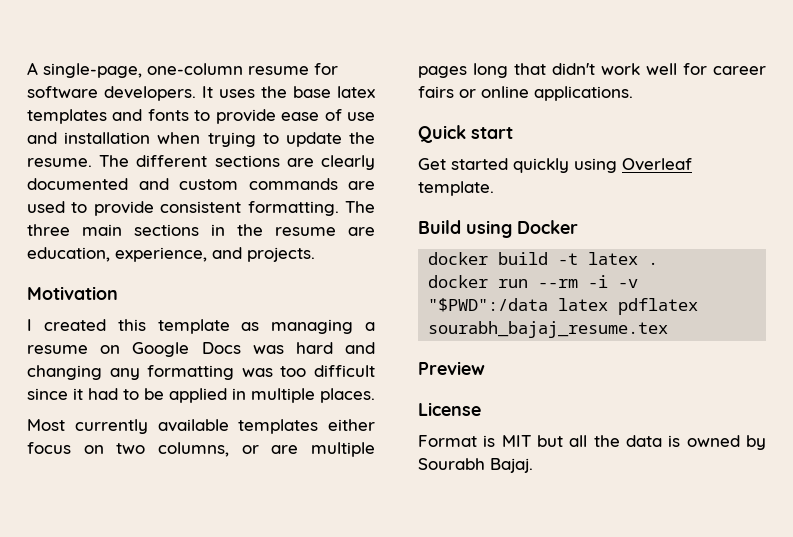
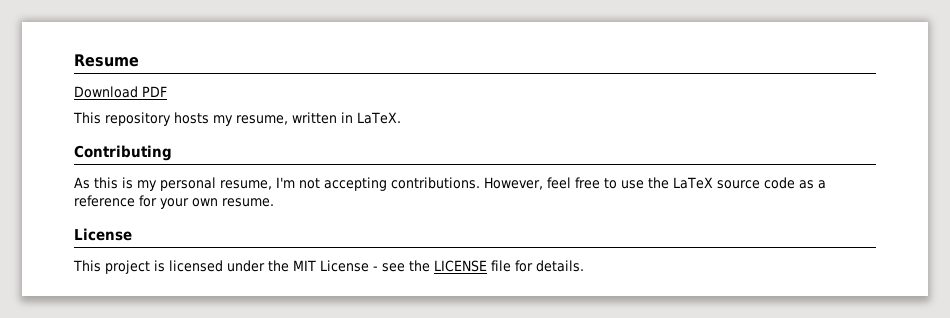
- A single-page, one-column resume for software developers. It uses the base latex templates and fonts to provide ease of use and installation when trying to update the resume. The different sections are clearly documented and custom commands are used to provide consistent formatting. The three main sections in the resume are education, experience, and projects.
- Motivation
- I created this template as managing a resume on Google Docs was hard and changing any formatting was too difficult since it had to be applied in multiple places.
- Most currently available templates either focus on two columns, or are multiple pages long that didn't work well for career fairs or online applications.
- Quick start
- Get started quickly using Overleaf template.
- Build using Docker
- docker build -t latex .
- docker run --rm -i -v "$PWD":/data latex pdflatex sourabh_bajaj_resume.tex
- Preview
+ Resume
+ Download PDF
+ This repository hosts my resume, written in LaTeX.
+ Contributing
+ As this is my personal resume, I'm not accepting contributions. However, feel free to use the LaTeX source code as a reference for your own resume.
  License
- Format is MIT but all the data is owned by Sourabh Bajaj.
+ This project is licensed under the MIT License - see the LICENSE file for details.

